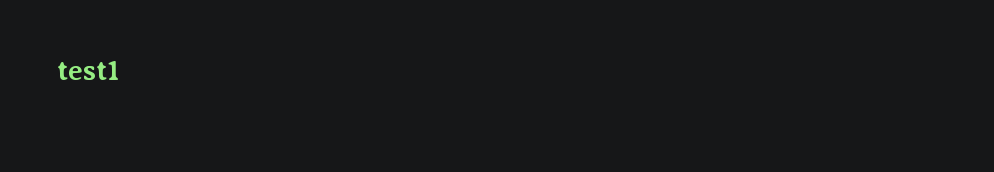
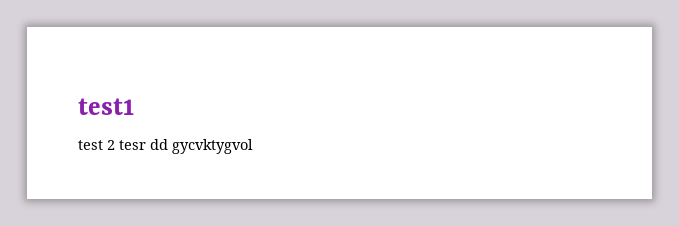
+ test 2 tesr dd gycvktygvol

